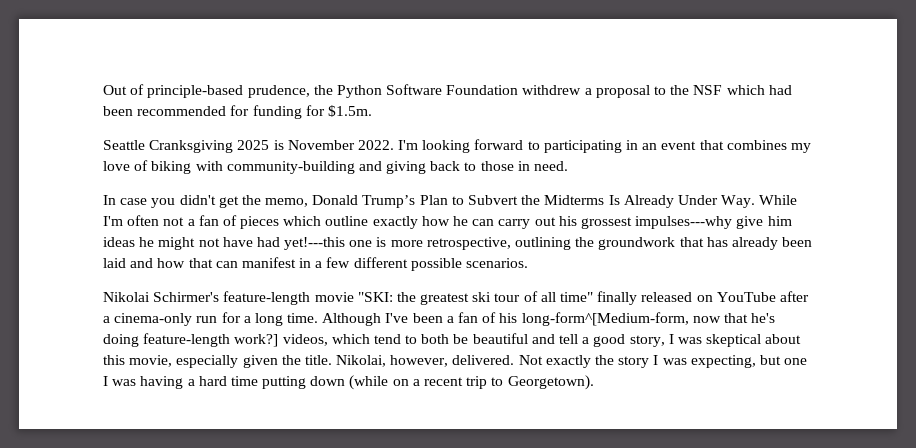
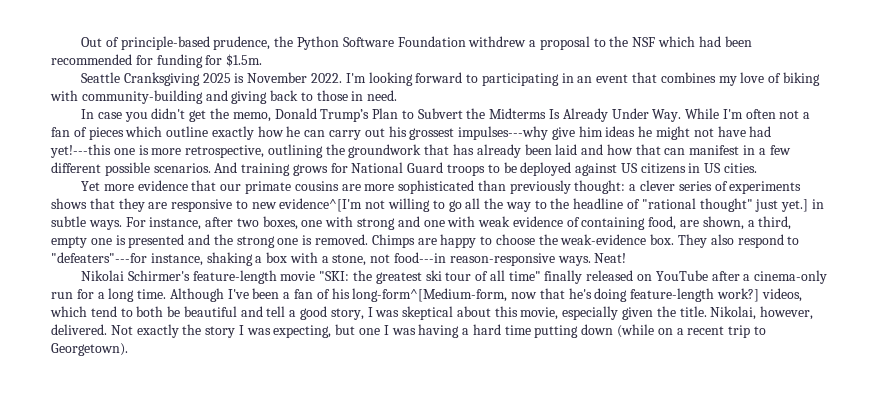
+ And training grows for National Guard troops to be deployed against US citizens in US cities.
+ Yet more evidence that our primate cousins are more sophisticated than previously thought: a clever series of experiments shows that they are responsive to new evidence^[I'm not willing to go all the way to the headline of "rational thought" just yet.] in subtle ways. For instance, after two boxes, one with strong and one with weak evidence of containing food, are shown, a third, empty one is presented and the strong one is removed. Chimps are happy to choose the weak-evidence box. They also respond to "defeaters"---for instance, shaking a box with a stone, not food---in reason-responsive ways. Neat!

